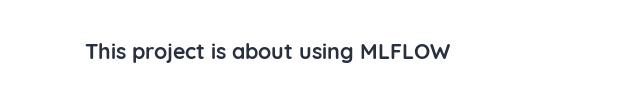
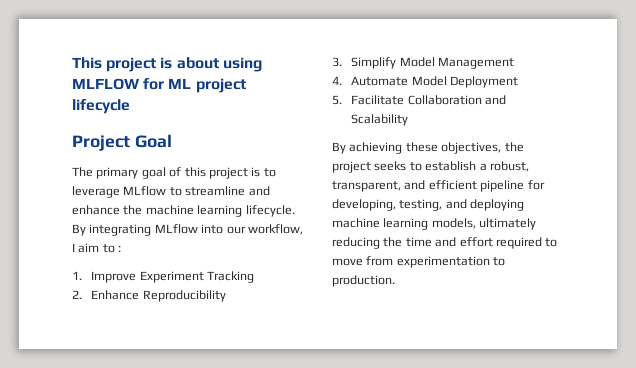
- This project is about using MLFLOW
+ This project is about using MLFLOW for ML project lifecycle
+ Project Goal
+ The primary goal of this project is to leverage MLflow to streamline and enhance the machine learning lifecycle. By integrating MLflow into our workflow, I aim to :
+ 1. Improve Experiment Tracking
+ 2. Enhance Reproducibility
+ 3. Simplify Model Management
+ 4. Automate Model Deployment
+ 5. Facilitate Collaboration and Scalability
+ By achieving these objectives, the project seeks to establish a robust, transparent, and efficient pipeline for developing, testing, and deploying machine learning models, ultimately reducing the time and effort required to move from experimentation to production.

